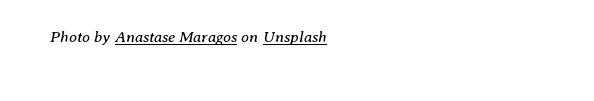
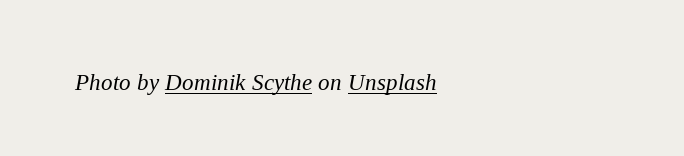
- Photo by Anastase Maragos on Unsplash
+ Photo by Dominik Scythe on Unsplash

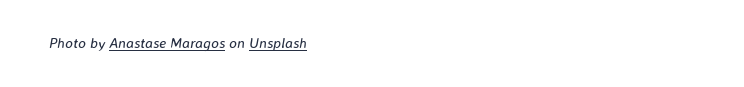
- Photo by Dominik Scythe on Unsplash
+ Photo by Anastase Maragos on Unsplash

